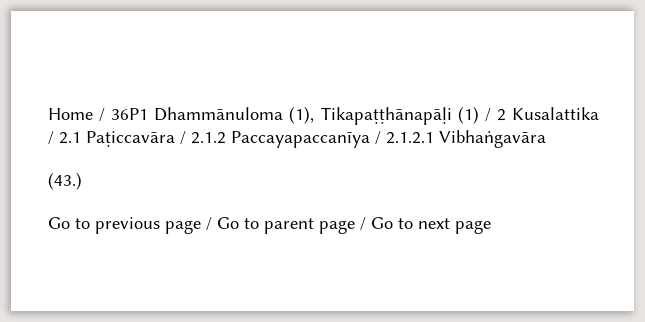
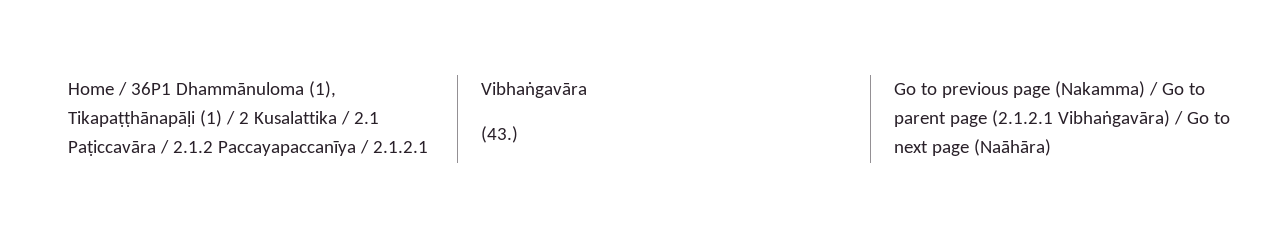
- Go to previous page / Go to parent page / Go to next page
+ Go to previous page (Nakamma) / Go to parent page (2.1.2.1 Vibhaṅgavāra) / Go to next page (Naāhāra)

